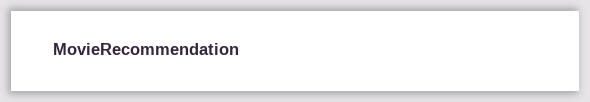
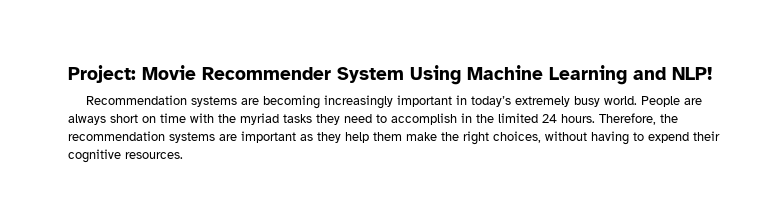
- MovieRecommendation
+ Project: Movie Recommender System Using Machine Learning and NLP!
+ Recommendation systems are becoming increasingly important in today’s extremely busy world. People are always short on time with the myriad tasks they need to accomplish in the limited 24 hours. Therefore, the recommendation systems are important as they help them make the right choices, without having to expend their cognitive resources.

